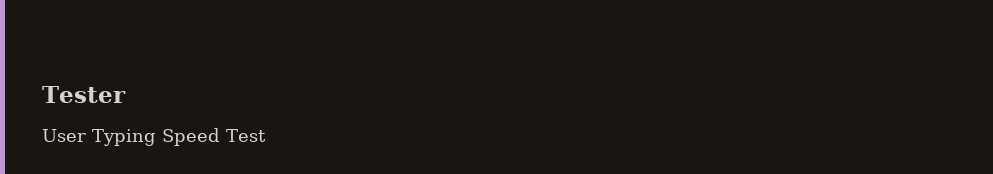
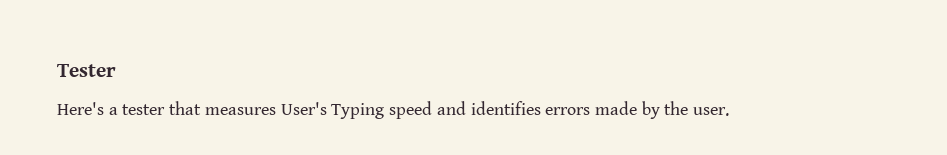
- User Typing Speed Test
+ Here's a tester that measures User's Typing speed and identifies errors made by the user.

